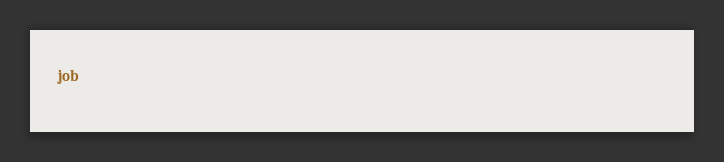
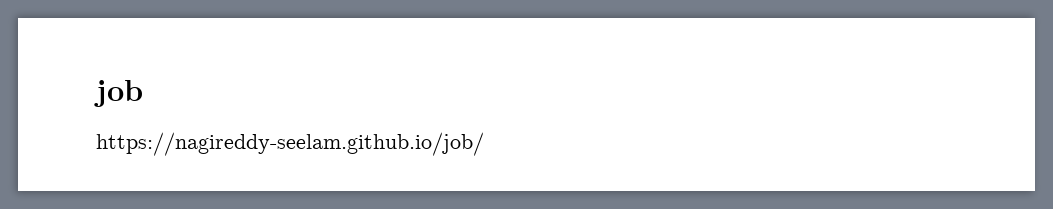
+ https://nagireddy-seelam.github.io/job/

